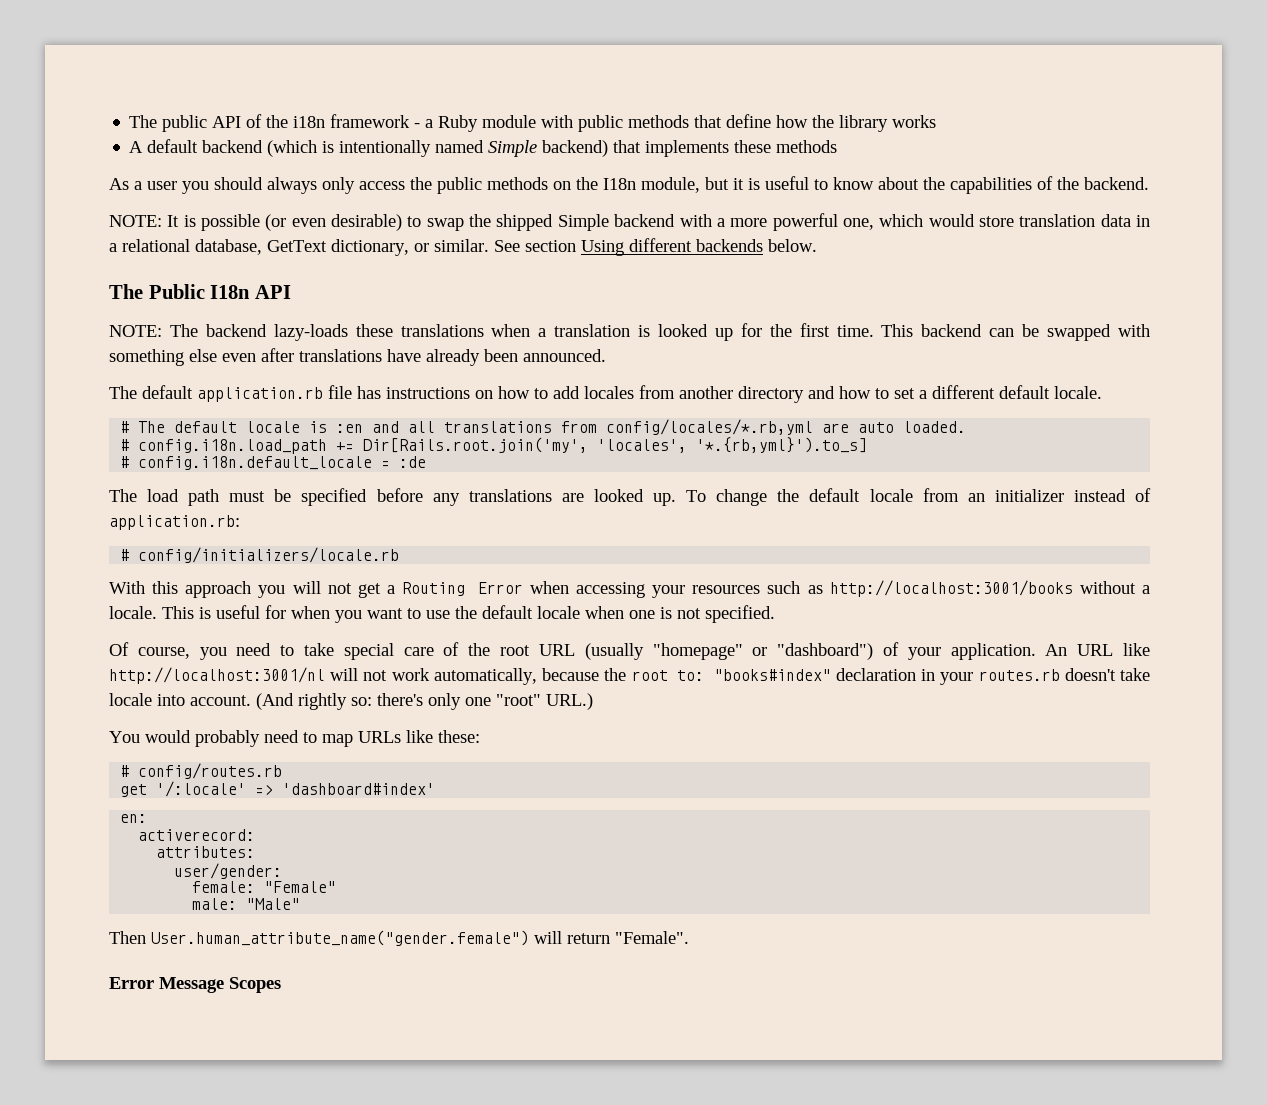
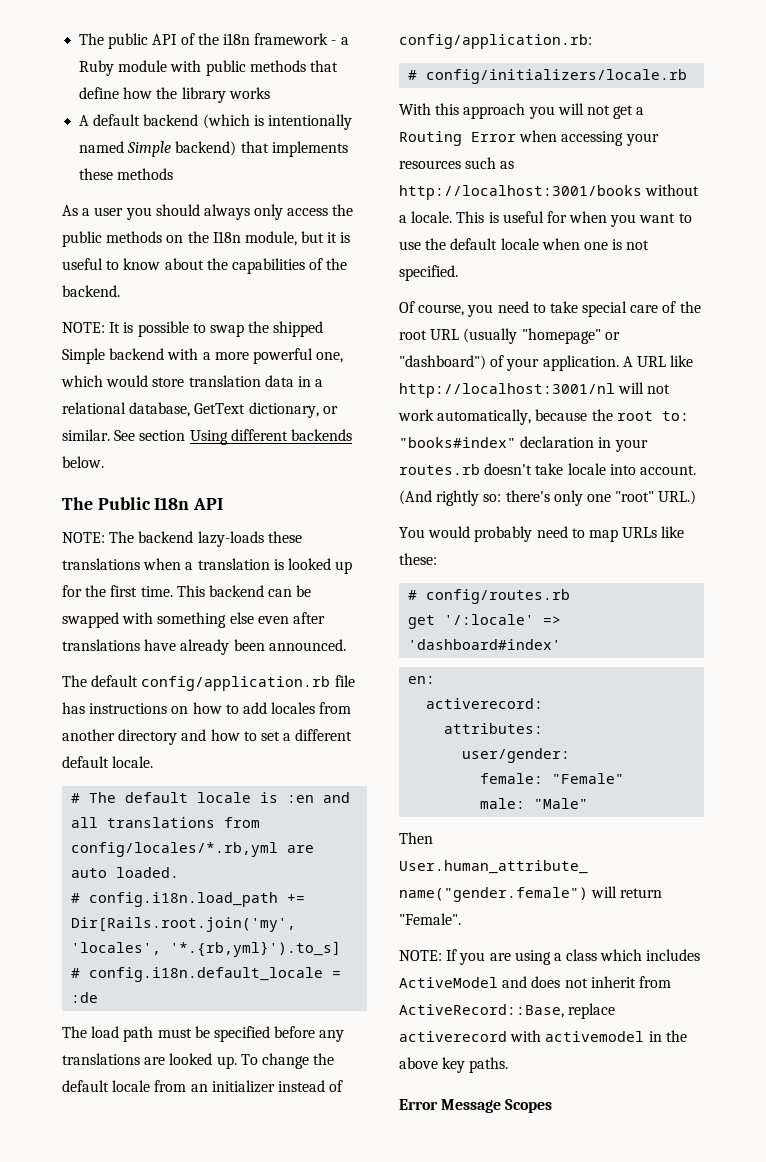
- NOTE: It is possible (or even desirable) to swap the shipped Simple backend with a more powerful one, which would store translation data in a relational database, GetText dictionary, or similar.
+ NOTE: It is possible to swap the shipped Simple backend with a more powerful one, which would store translation data in a relational database, GetText dictionary, or similar.
- The default application.rb file has instructions on how to add locales from another directory and how to set a different default locale.
+ The default config/application.rb file has instructions on how to add locales from another directory and how to set a different default locale.
- To change the default locale from an initializer instead of application.rb:
+ To change the default locale from an initializer instead of config/application.rb:
- An URL like http://localhost:3001/nl will not work automatically, because the root to: "books#index" declaration in your routes.rb doesn't take locale into account.
+ A URL like http://localhost:3001/nl will not work automatically, because the root to: "books#index" declaration in your routes.rb doesn't take locale into account.
+ NOTE: If you are using a class which includes ActiveModel and does not inherit from ActiveRecord::Base, replace activerecord with activemodel in the above key paths.

